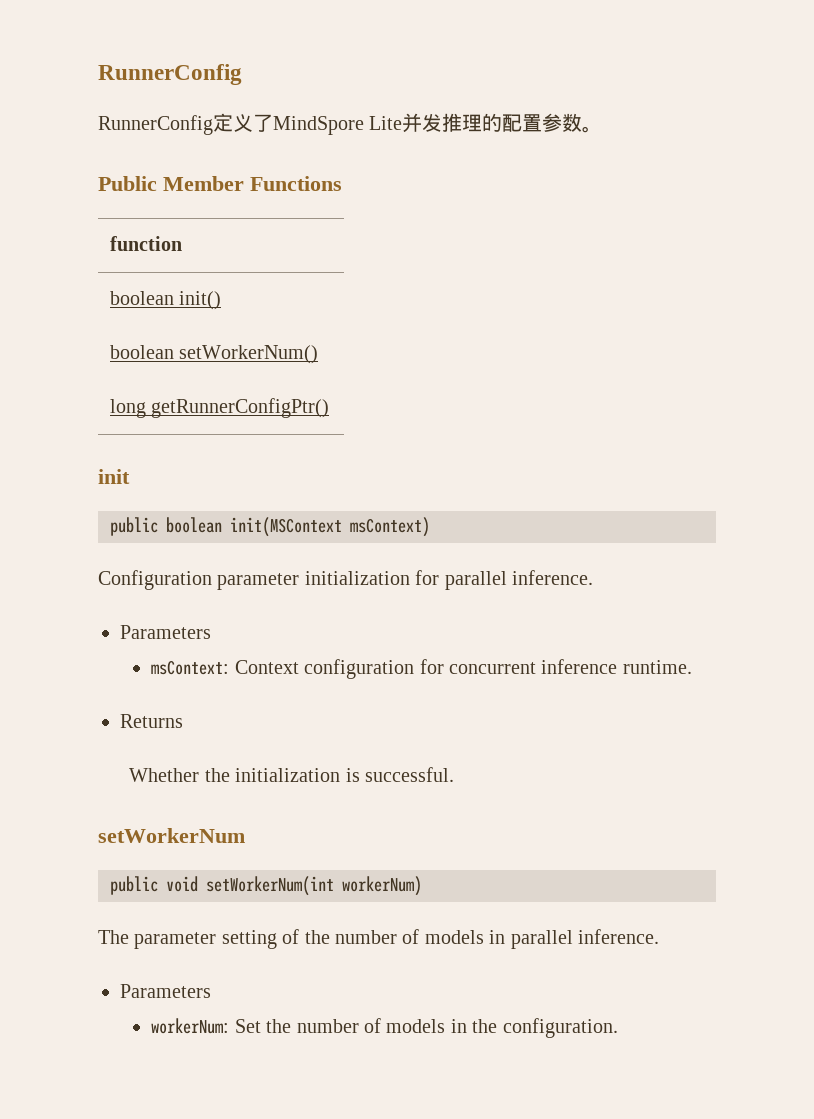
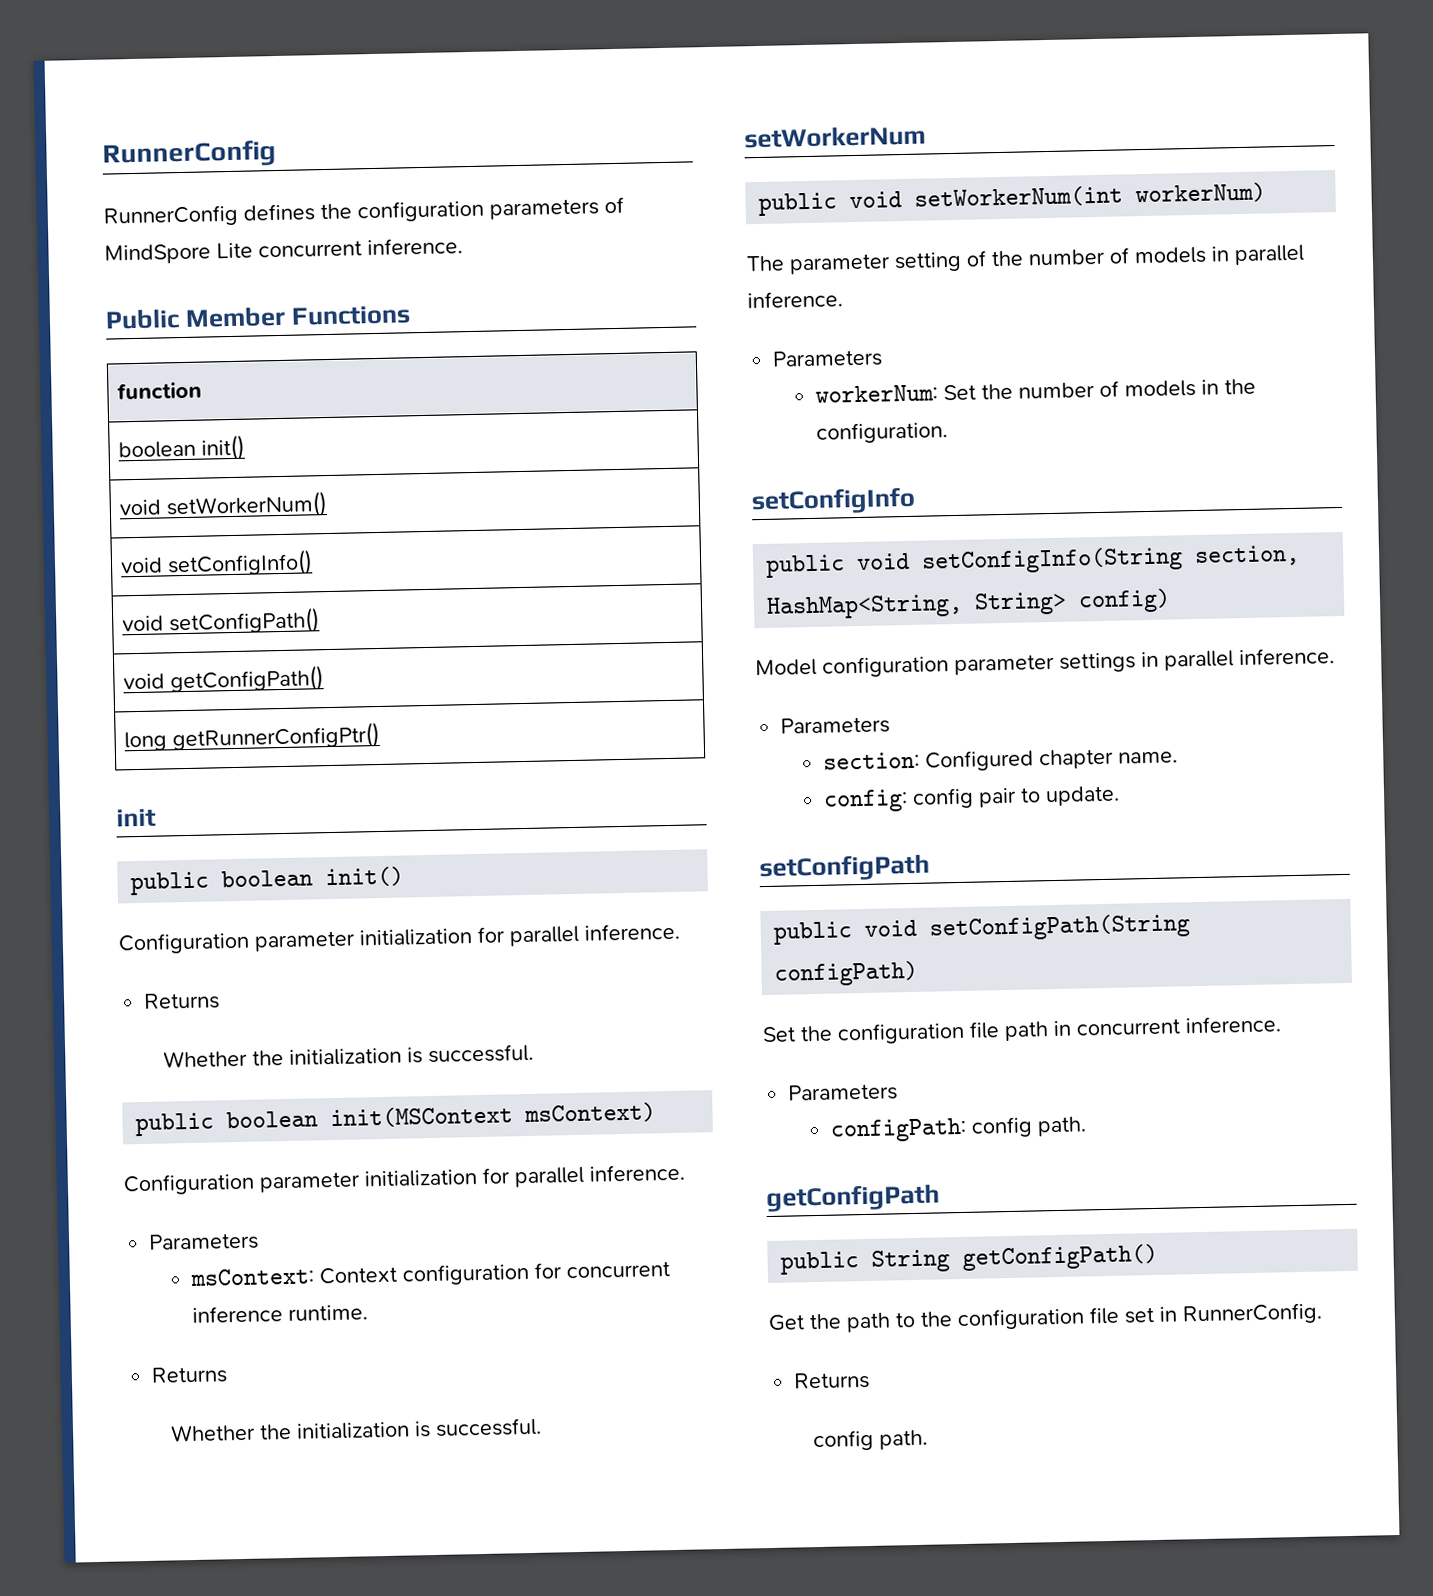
- RunnerConfig定义了MindSpore Lite并发推理的配置参数。
+ RunnerConfig defines the configuration parameters of MindSpore Lite concurrent inference.
- boolean setWorkerNum()
+ void setWorkerNum()
+ void setConfigInfo()
+ void setConfigPath()
+ void getConfigPath()
  long getRunnerConfigPtr()
  init
+ public boolean init()
+ Configuration parameter initialization for parallel inference.
+ Returns
+ Whether the initialization is successful.
+ setConfigInfo
+ public void setConfigInfo(String section, HashMap<String, String> config)
+ Model configuration parameter settings in parallel inference.
+ Parameters
+ section: Configured chapter name.
+ config: config pair to update.
+ setConfigPath
+ public void setConfigPath(String configPath)
+ Set the configuration file path in concurrent inference.
+ Parameters
+ configPath: config path.
+ getConfigPath
+ public String getConfigPath()
+ Get the path to the configuration file set in RunnerConfig.
+ Returns
+ config path.

